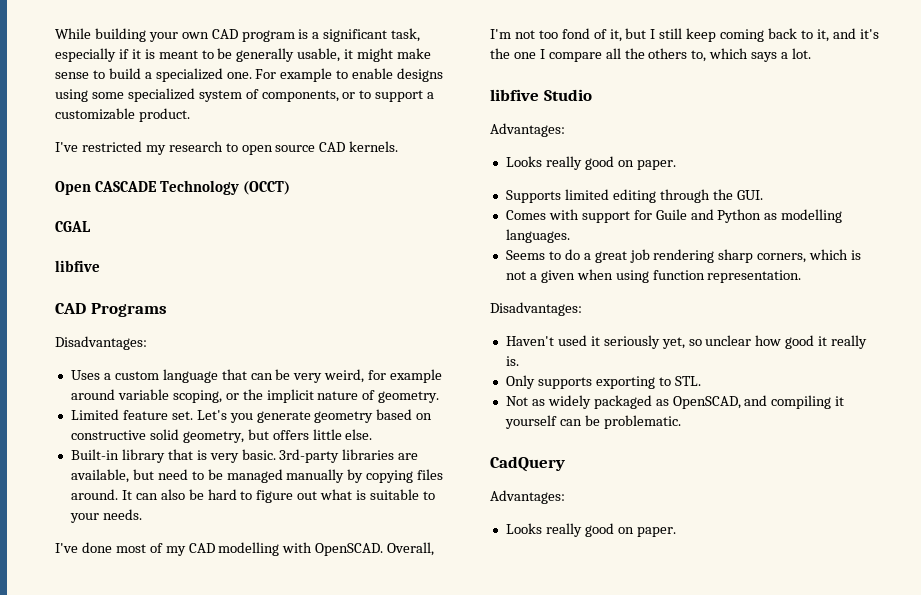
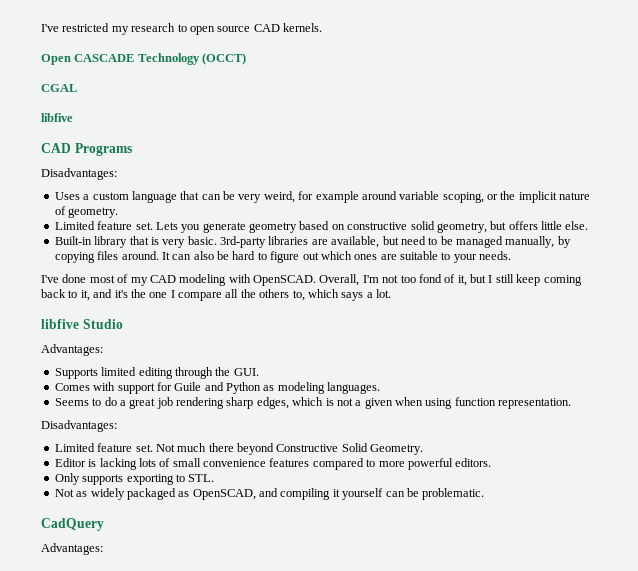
- While building your own CAD program is a significant task, especially if it is meant to be generally usable, it might make sense to build a specialized one. For example to enable designs using some specialized system of components, or to support a customizable product.
- Let's you generate geometry based on constructive solid geometry, but offers little else.
+ Lets you generate geometry based on constructive solid geometry, but offers little else.
- 3rd-party libraries are available, but need to be managed manually by copying files around.
+ 3rd-party libraries are available, but need to be managed manually, by copying files around.
- It can also be hard to figure out what is suitable to your needs.
+ It can also be hard to figure out which ones are suitable to your needs.
- I've done most of my CAD modelling with OpenSCAD.
+ I've done most of my CAD modeling with OpenSCAD.
  libfive Studio
  Advantages:
- Looks really good on paper.
- Comes with support for Guile and Python as modelling languages.
+ Comes with support for Guile and Python as modeling languages.
- Seems to do a great job rendering sharp corners, which is not a given when using function representation.
+ Seems to do a great job rendering sharp edges, which is not a given when using function representation.
- Haven't used it seriously yet, so unclear how good it really is.
+ Limited feature set. Not much there beyond Constructive Solid Geometry.
+ Editor is lacking lots of small convenience features compared to more powerful editors.
  CadQuery
  Advantages:
- Looks really good on paper.

